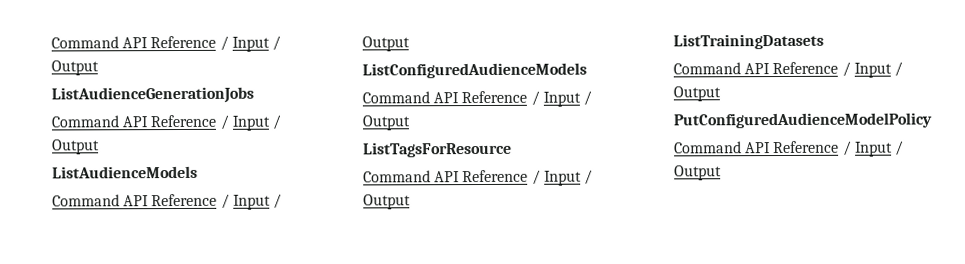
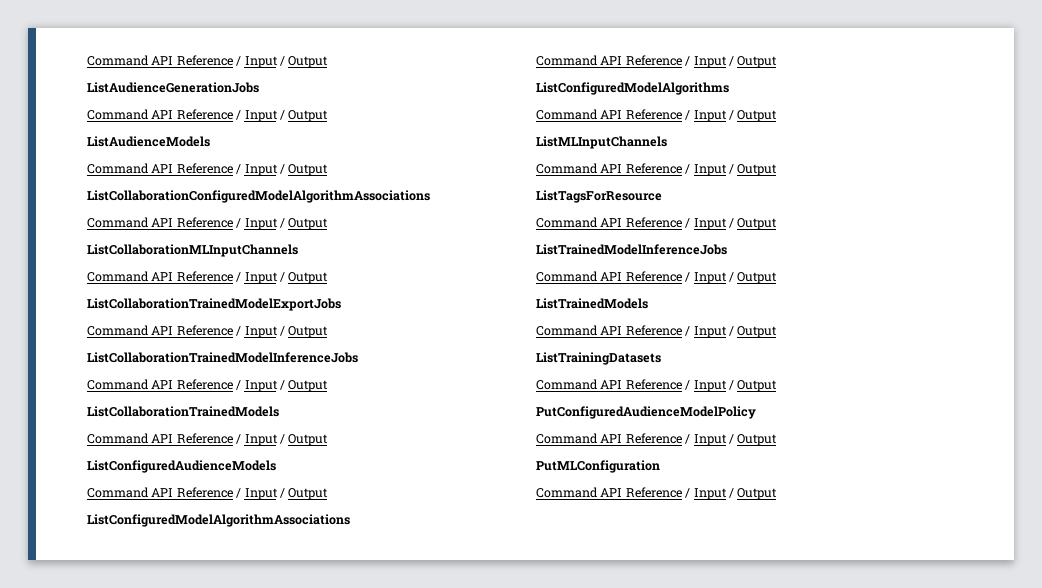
+ ListCollaborationConfiguredModelAlgorithmAssociations
+ Command API Reference / Input / Output
+ ListCollaborationMLInputChannels
+ Command API Reference / Input / Output
+ ListCollaborationTrainedModelExportJobs
+ Command API Reference / Input / Output
+ ListCollaborationTrainedModelInferenceJobs
+ Command API Reference / Input / Output
+ ListCollaborationTrainedModels
+ Command API Reference / Input / Output
+ ListConfiguredModelAlgorithmAssociations
+ Command API Reference / Input / Output
+ ListConfiguredModelAlgorithms
+ Command API Reference / Input / Output
+ ListMLInputChannels
+ Command API Reference / Input / Output
+ ListTrainedModelInferenceJobs
+ Command API Reference / Input / Output
+ ListTrainedModels
+ Command API Reference / Input / Output
+ PutMLConfiguration
+ Command API Reference / Input / Output

